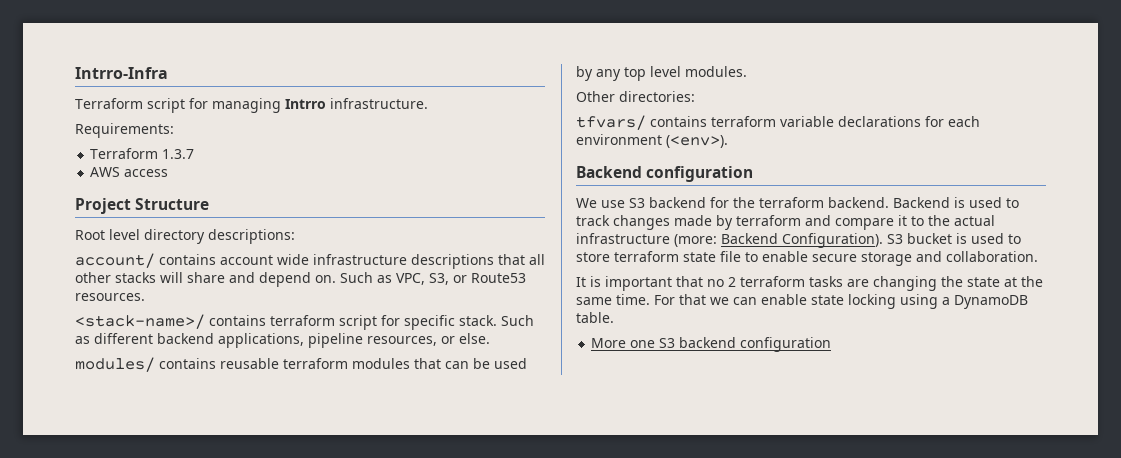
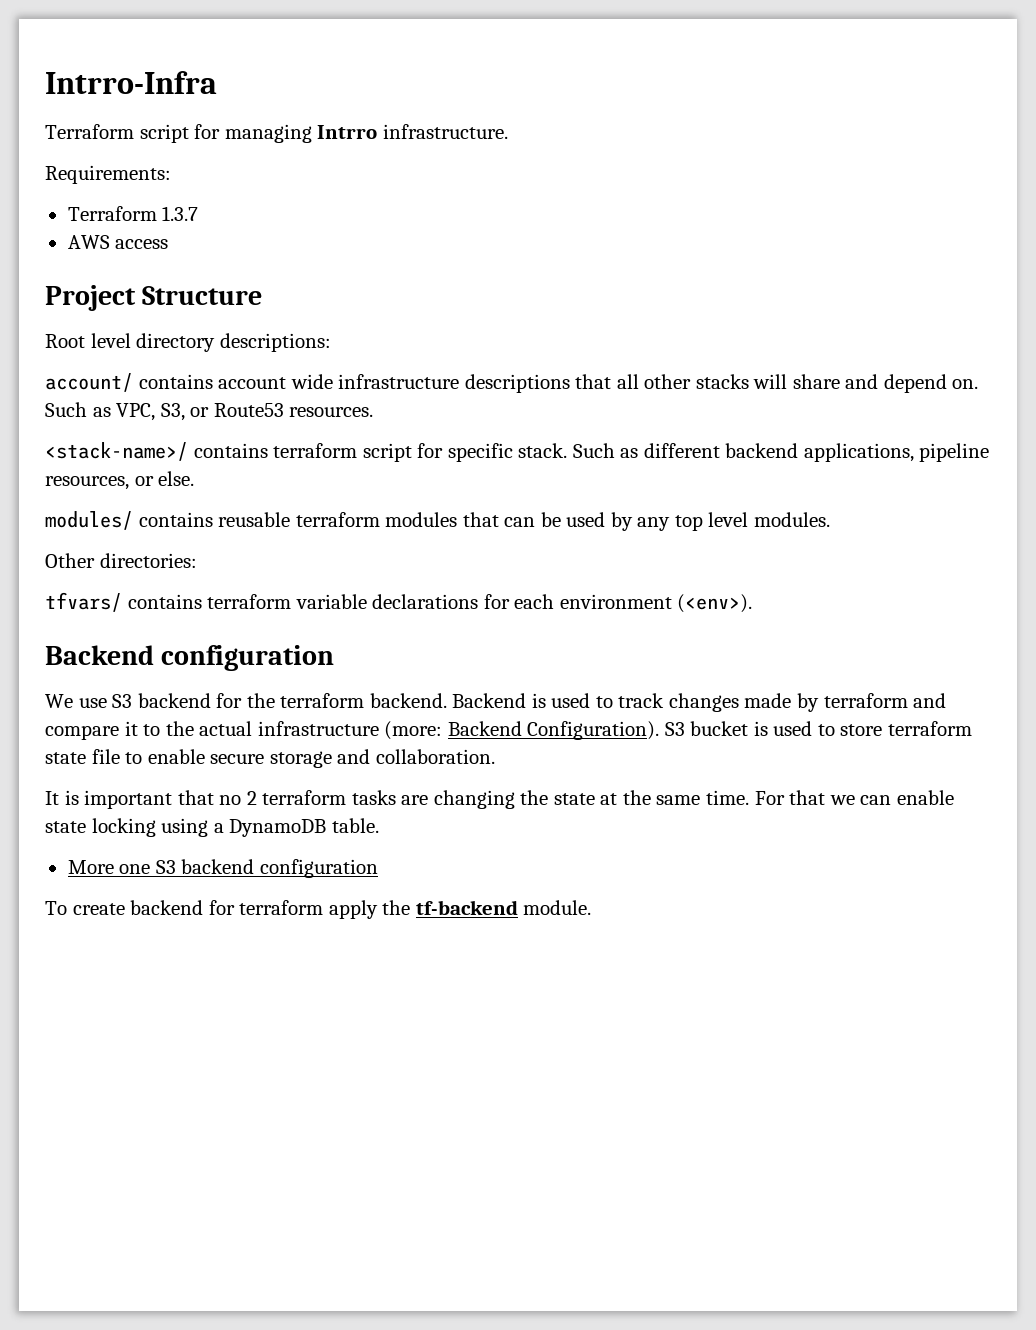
+ To create backend for terraform apply the tf-backend module.

